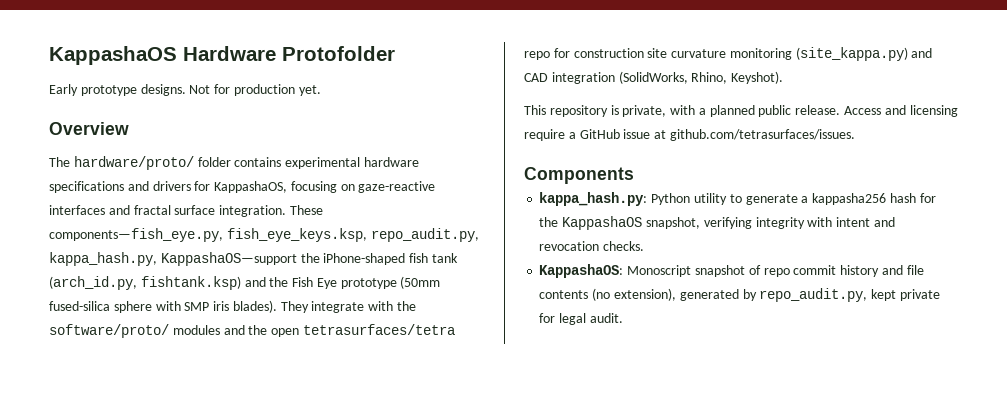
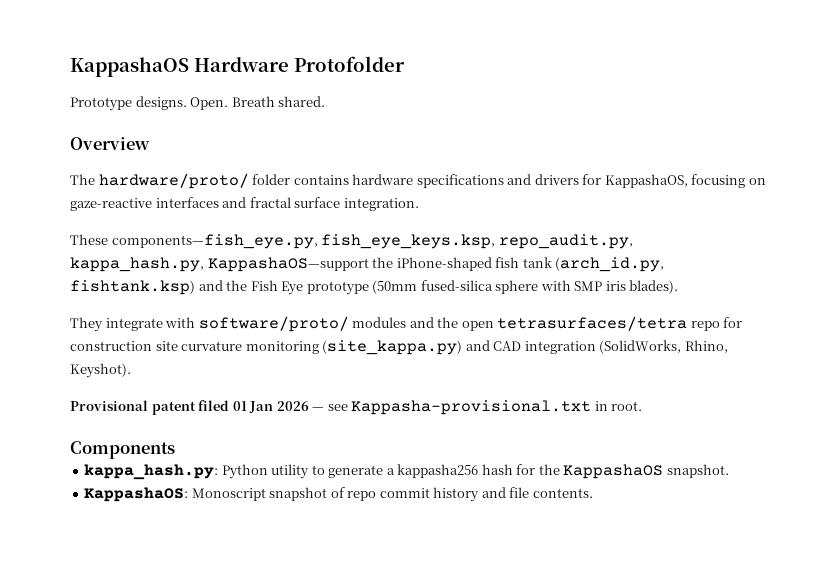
- Early prototype designs. Not for production yet.
+ Prototype designs. Open. Breath shared.
- The hardware/proto/ folder contains experimental hardware specifications and drivers for KappashaOS, focusing on gaze-reactive interfaces and fractal surface integration. These components—fish_eye.py, fish_eye_keys.ksp, repo_audit.py, kappa_hash.py, KappashaOS—support the iPhone-shaped fish tank (arch_id.py, fishtank.ksp) and the Fish Eye prototype (50mm fused-silica sphere with SMP iris blades). They integrate with the software/proto/ modules and the open tetrasurfaces/tetra repo for construction site curvature monitoring (site_kappa.py) and CAD integration (SolidWorks, Rhino, Keyshot).
+ The hardware/proto/ folder contains hardware specifications and drivers for KappashaOS, focusing on gaze-reactive interfaces and fractal surface integration.
+ These components—fish_eye.py, fish_eye_keys.ksp, repo_audit.py, kappa_hash.py, KappashaOS—support the iPhone-shaped fish tank (arch_id.py, fishtank.ksp) and the Fish Eye prototype (50mm fused-silica sphere with SMP iris blades).
+ They integrate with software/proto/ modules and the open tetrasurfaces/tetra repo for construction site curvature monitoring (site_kappa.py) and CAD integration (SolidWorks, Rhino, Keyshot).
- This repository is private, with a planned public release. Access and licensing require a GitHub issue at github.com/tetrasurfaces/issues.
+ Provisional patent filed 01 Jan 2026 — see Kappasha-provisional.txt in root.
- kappa_hash.py: Python utility to generate a kappasha256 hash for the KappashaOS snapshot, verifying integrity with intent and revocation checks.
+ kappa_hash.py: Python utility to generate a kappasha256 hash for the KappashaOS snapshot.
- KappashaOS: Monoscript snapshot of repo commit history and file contents (no extension), generated by repo_audit.py, kept private for legal audit.
+ KappashaOS: Monoscript snapshot of repo commit history and file contents.

